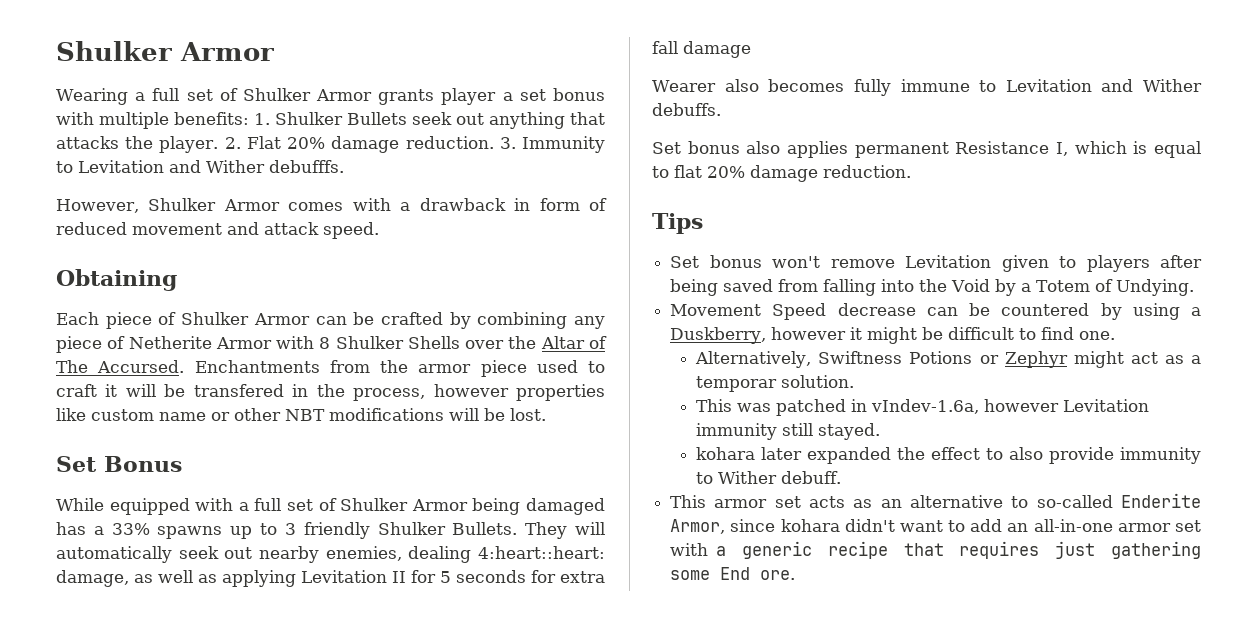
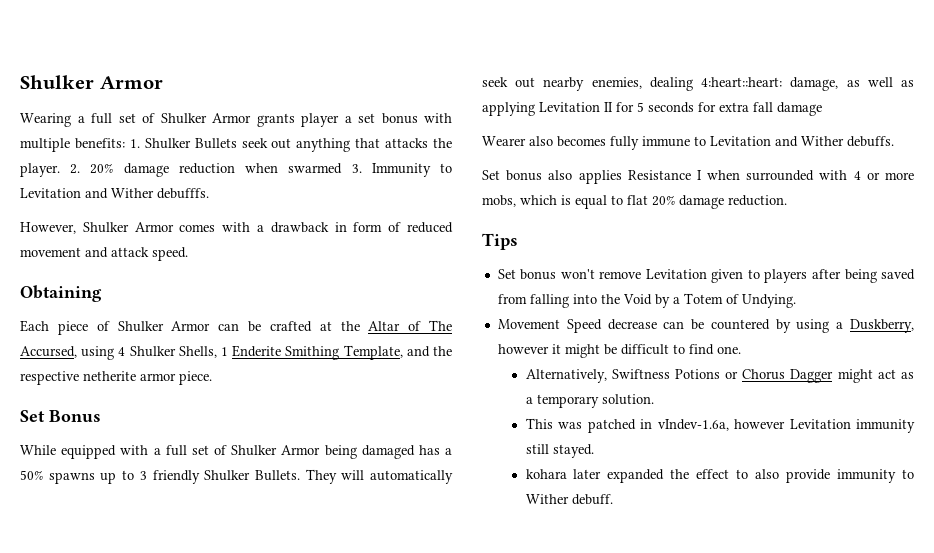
- 2. Flat 20% damage reduction. 3. Immunity to Levitation and Wither debufffs.
+ 2. 20% damage reduction when swarmed 3. Immunity to Levitation and Wither debufffs.
- Each piece of Shulker Armor can be crafted by combining any piece of Netherite Armor with 8 Shulker Shells over the Altar of The Accursed. Enchantments from the armor piece used to craft it will be transfered in the process, however properties like custom name or other NBT modifications will be lost.
+ Each piece of Shulker Armor can be crafted at the Altar of The Accursed, using 4 Shulker Shells, 1 Enderite Smithing Template, and the respective netherite armor piece.
- While equipped with a full set of Shulker Armor being damaged has a 33% spawns up to 3 friendly Shulker Bullets.
+ While equipped with a full set of Shulker Armor being damaged has a 50% spawns up to 3 friendly Shulker Bullets.
- Set bonus also applies permanent Resistance I, which is equal to flat 20% damage reduction.
+ Set bonus also applies Resistance I when surrounded with 4 or more mobs, which is equal to flat 20% damage reduction.
- Alternatively, Swiftness Potions or Zephyr might act as a temporar solution.
+ Alternatively, Swiftness Potions or Chorus Dagger might act as a temporary solution.
- This armor set acts as an alternative to so-called Enderite Armor, since kohara didn't want to add an all-in-one armor set with a generic recipe that requires just gathering some End ore.

